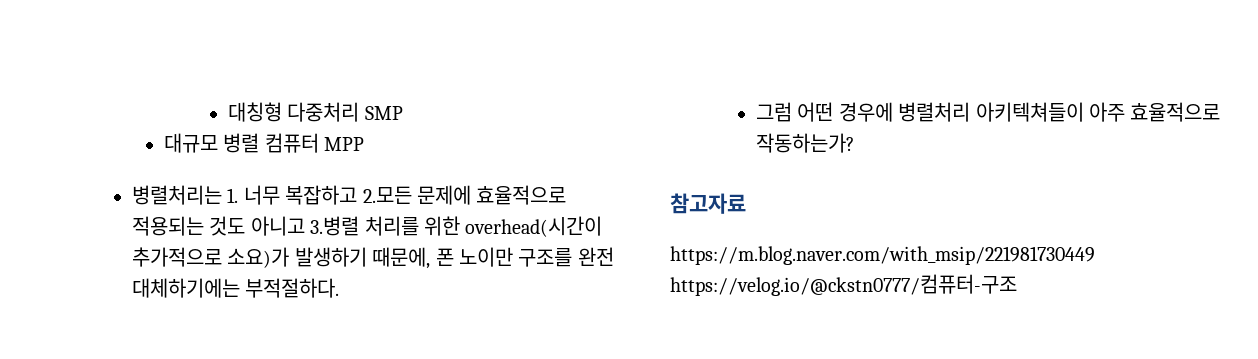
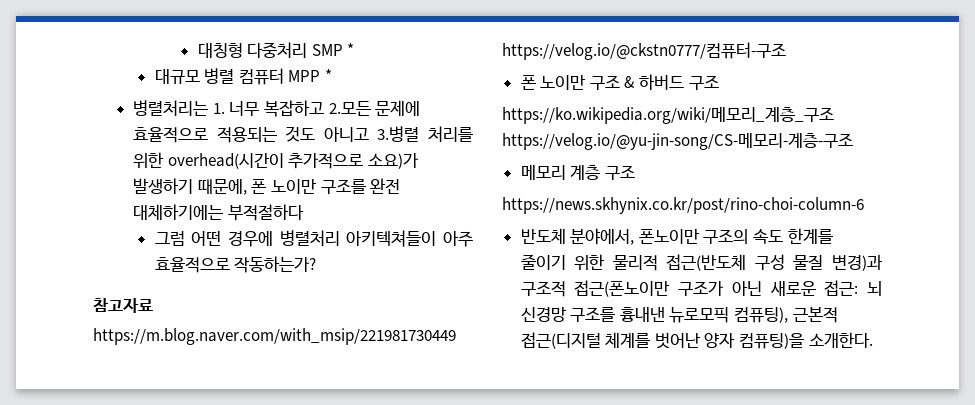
- 대칭형 다중처리 SMP
+ 대칭형 다중처리 SMP *
- 대규모 병렬 컴퓨터 MPP
+ 대규모 병렬 컴퓨터 MPP *
- 병렬처리는 1. 너무 복잡하고 2.모든 문제에 효율적으로 적용되는 것도 아니고 3.병렬 처리를 위한 overhead(시간이 추가적으로 소요)가 발생하기 때문에, 폰 노이만 구조를 완전 대체하기에는 부적절하다.
+ 병렬처리는 1. 너무 복잡하고 2.모든 문제에 효율적으로 적용되는 것도 아니고 3.병렬 처리를 위한 overhead(시간이 추가적으로 소요)가 발생하기 때문에, 폰 노이만 구조를 완전 대체하기에는 부적절하다
+ 폰 노이만 구조 & 하버드 구조
+ https://ko.wikipedia.org/wiki/메모리_계층_구조 https://velog.io/@yu-jin-song/CS-메모리-계층-구조
+ 메모리 계층 구조
+ https://news.skhynix.co.kr/post/rino-choi-column-6
+ 반도체 분야에서, 폰노이만 구조의 속도 한계를 줄이기 위한 물리적 접근(반도체 구성 물질 변경)과 구조적 접근(폰노이만 구조가 아닌 새로운 접근: 뇌 신경망 구조를 흉내낸 뉴로모픽 컴퓨팅), 근본적 접근(디지털 체계를 벗어난 양자 컴퓨팅)을 소개한다.

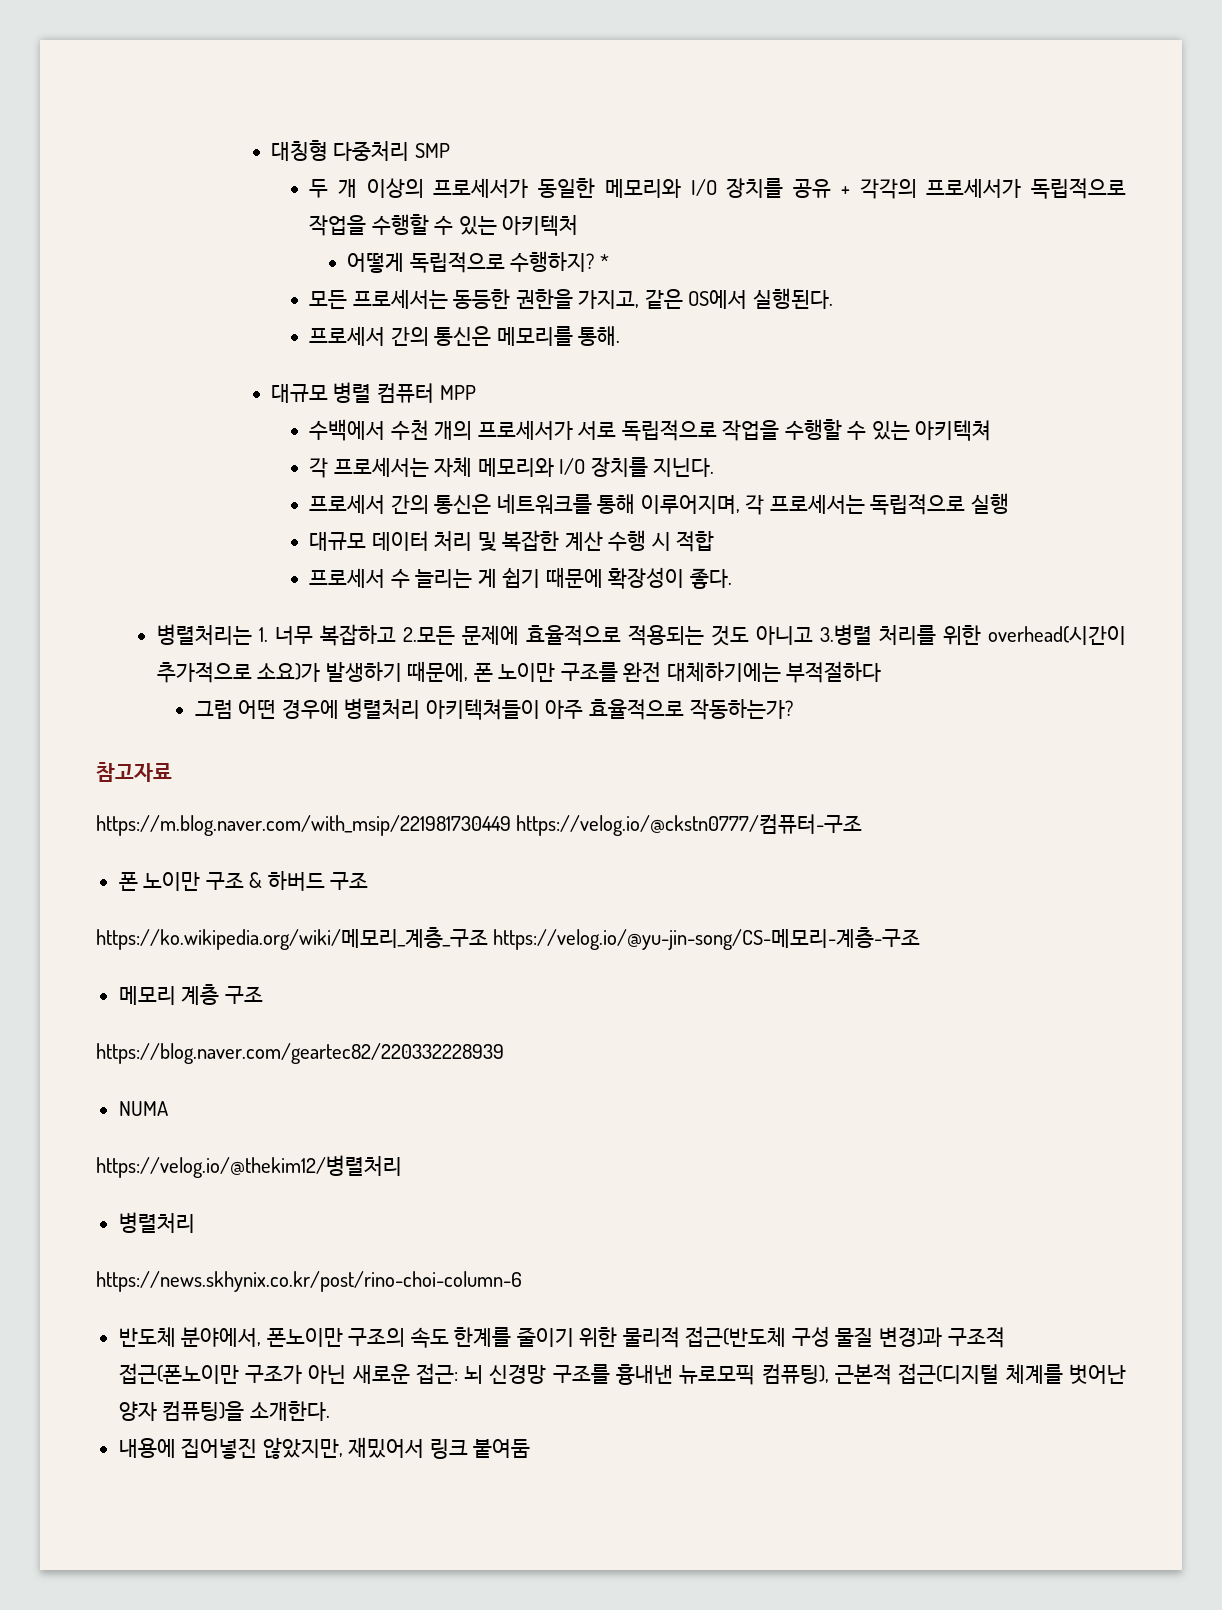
- 대칭형 다중처리 SMP *
- 대규모 병렬 컴퓨터 MPP *
+ 대칭형 다중처리 SMP
+ 두 개 이상의 프로세서가 동일한 메모리와 I/O 장치를 공유 + 각각의 프로세서가 독립적으로 작업을 수행할 수 있는 아키텍처
+ 어떻게 독립적으로 수행하지? *
+ 모든 프로세서는 동등한 권한을 가지고, 같은 OS에서 실행된다.
+ 프로세서 간의 통신은 메모리를 통해.
+ 대규모 병렬 컴퓨터 MPP
+ 수백에서 수천 개의 프로세서가 서로 독립적으로 작업을 수행할 수 있는 아키텍쳐
+ 각 프로세서는 자체 메모리와 I/O 장치를 지닌다.
+ 프로세서 간의 통신은 네트워크를 통해 이루어지며, 각 프로세서는 독립적으로 실행
+ 대규모 데이터 처리 및 복잡한 계산 수행 시 적합
+ 프로세서 수 늘리는 게 쉽기 때문에 확장성이 좋다.
+ https://blog.naver.com/geartec82/220332228939
+ NUMA
+ https://velog.io/@thekim12/병렬처리
+ 병렬처리
+ 내용에 집어넣진 않았지만, 재밌어서 링크 붙여둠

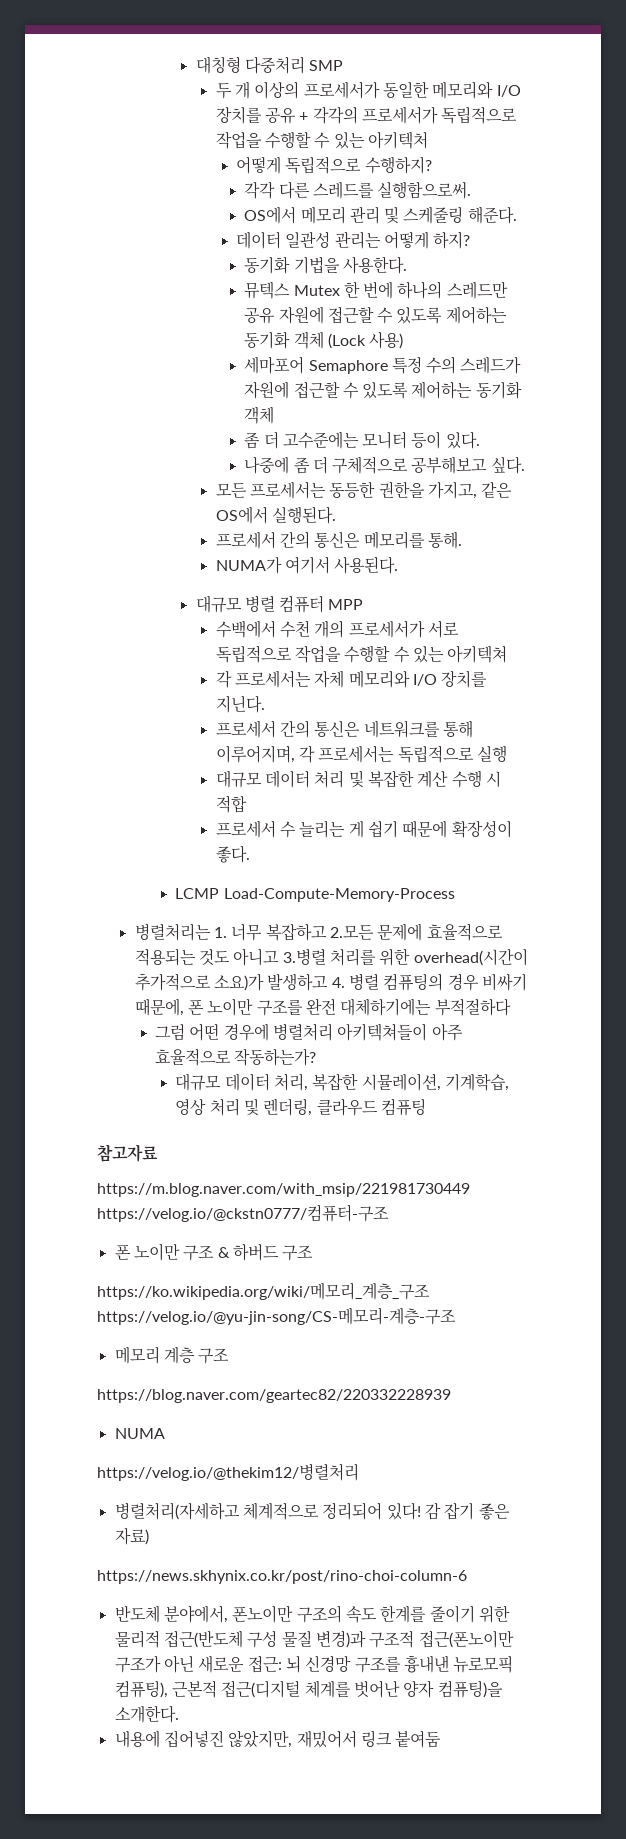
- 어떻게 독립적으로 수행하지? *
+ 어떻게 독립적으로 수행하지?
+ 각각 다른 스레드를 실행함으로써.
+ OS에서 메모리 관리 및 스케줄링 해준다.
+ 데이터 일관성 관리는 어떻게 하지?
+ 동기화 기법을 사용한다.
+ 뮤텍스 Mutex 한 번에 하나의 스레드만 공유 자원에 접근할 수 있도록 제어하는 동기화 객체 (Lock 사용)
+ 세마포어 Semaphore 특정 수의 스레드가 자원에 접근할 수 있도록 제어하는 동기화 객체
+ 좀 더 고수준에는 모니터 등이 있다.
+ 나중에 좀 더 구체적으로 공부해보고 싶다.
+ NUMA가 여기서 사용된다.
+ LCMP Load-Compute-Memory-Process
- 병렬처리는 1. 너무 복잡하고 2.모든 문제에 효율적으로 적용되는 것도 아니고 3.병렬 처리를 위한 overhead(시간이 추가적으로 소요)가 발생하기 때문에, 폰 노이만 구조를 완전 대체하기에는 부적절하다
+ 병렬처리는 1. 너무 복잡하고 2.모든 문제에 효율적으로 적용되는 것도 아니고 3.병렬 처리를 위한 overhead(시간이 추가적으로 소요)가 발생하고 4. 병렬 컴퓨팅의 경우 비싸기 때문에, 폰 노이만 구조를 완전 대체하기에는 부적절하다
+ 대규모 데이터 처리, 복잡한 시뮬레이션, 기계학습, 영상 처리 및 렌더링, 클라우드 컴퓨팅
  https://velog.io/@thekim12/병렬처리
- 병렬처리
+ 병렬처리(자세하고 체계적으로 정리되어 있다! 감 잡기 좋은 자료)

